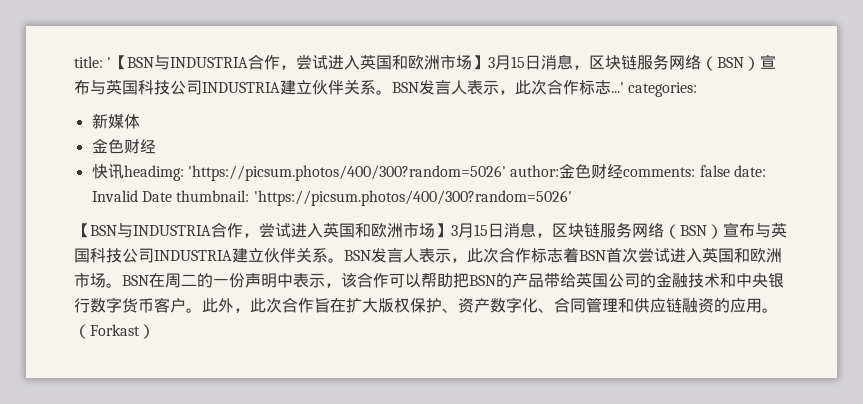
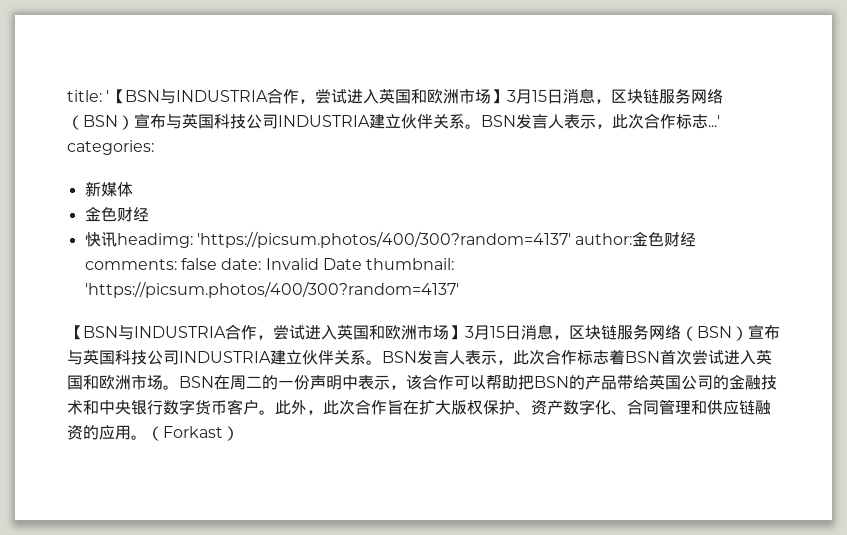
- 快讯headimg: 'https://picsum.photos/400/300?random=5026' author:金色财经comments: false date: Invalid Date thumbnail: 'https://picsum.photos/400/300?random=5026'
+ 快讯headimg: 'https://picsum.photos/400/300?random=4137' author:金色财经comments: false date: Invalid Date thumbnail: 'https://picsum.photos/400/300?random=4137'

